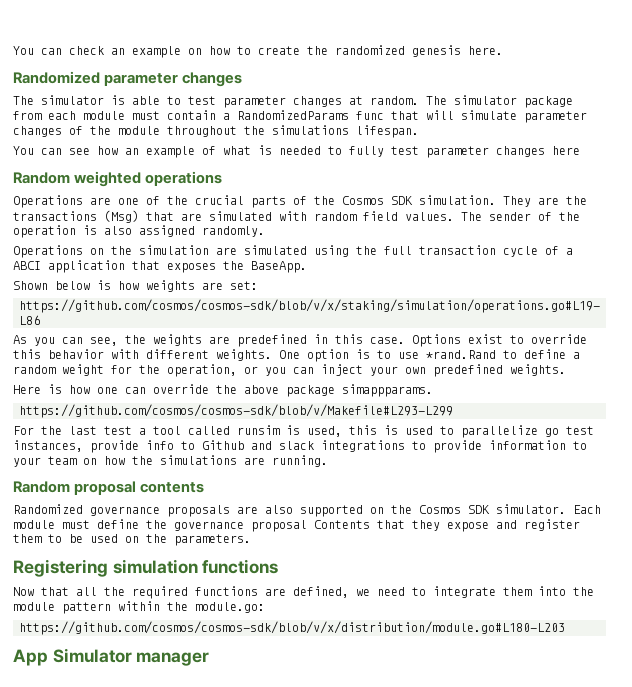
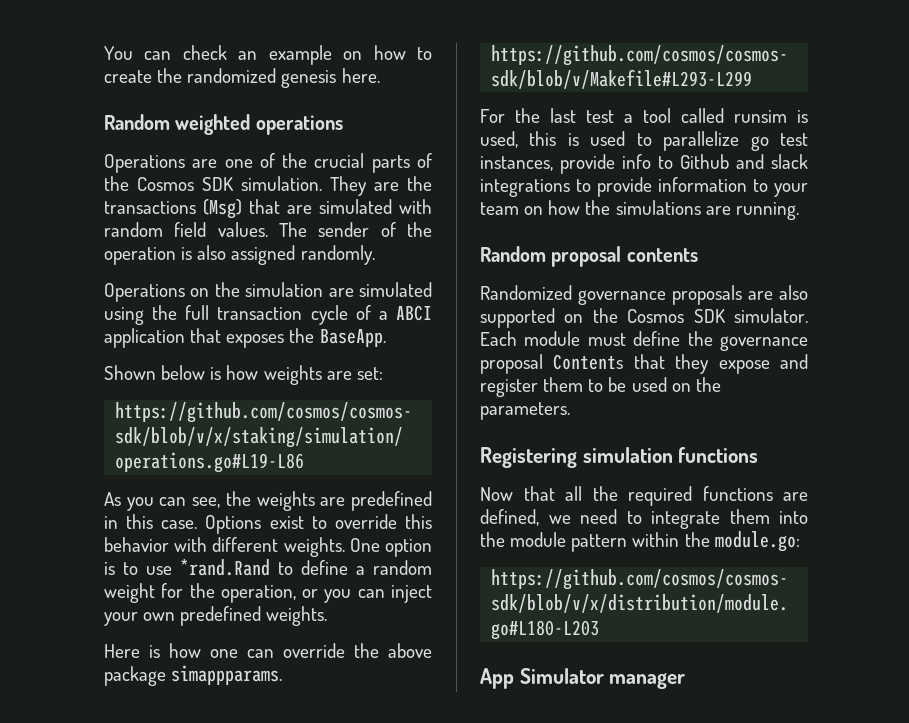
- Randomized parameter changes
- The simulator is able to test parameter changes at random. The simulator package from each module must contain a RandomizedParams func that will simulate parameter changes of the module throughout the simulations lifespan.
- You can see how an example of what is needed to fully test parameter changes here

